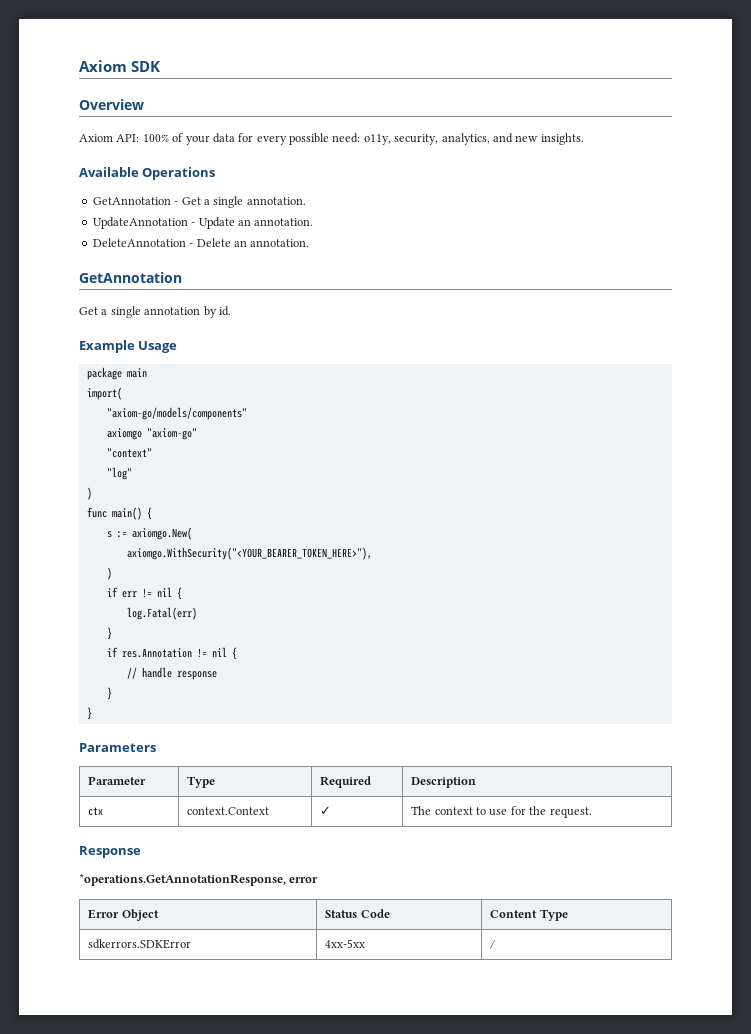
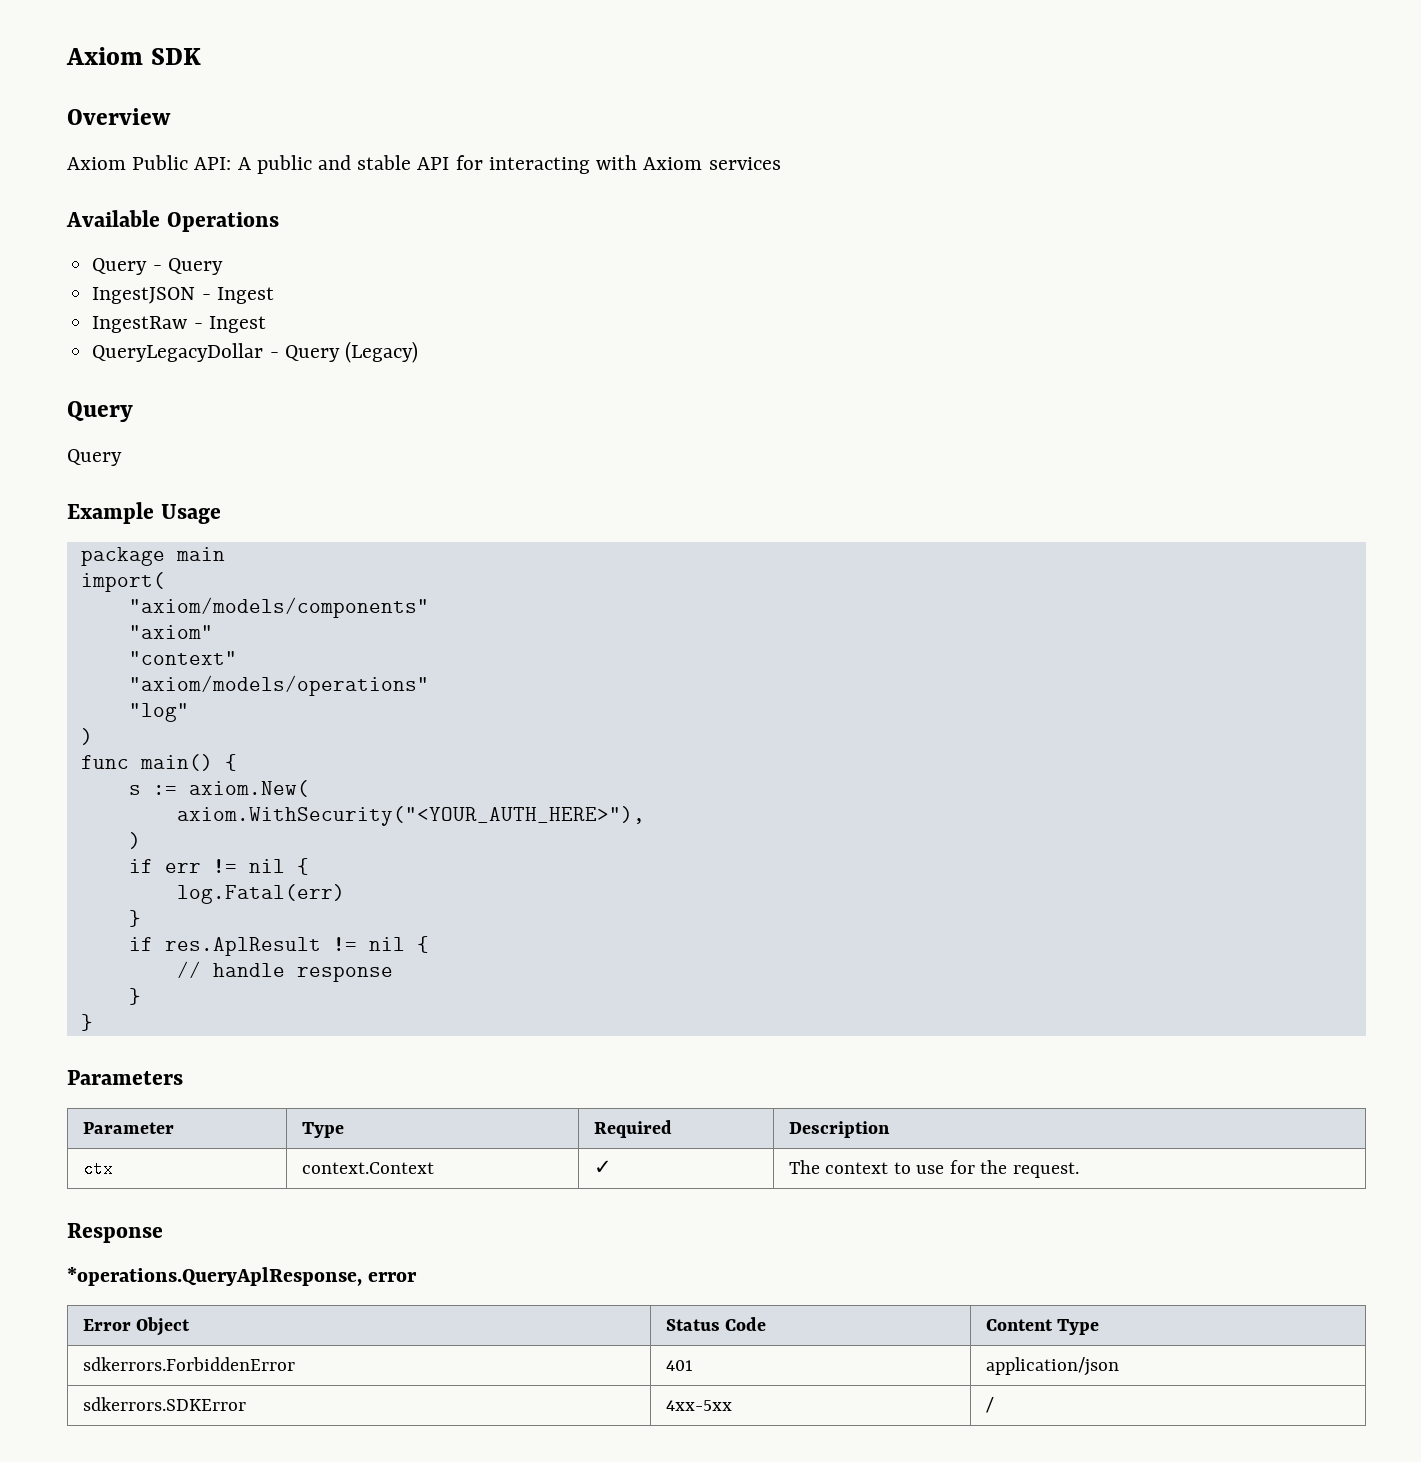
- Axiom API: 100% of your data for every possible need: o11y, security, analytics, and new insights.
+ Axiom Public API: A public and stable API for interacting with Axiom services
  Available Operations
- GetAnnotation - Get a single annotation.
- UpdateAnnotation - Update an annotation.
- DeleteAnnotation - Delete an annotation.
- GetAnnotation
- Get a single annotation by id.
+ Query - Query
+ IngestJSON - Ingest
+ IngestRaw - Ingest
+ QueryLegacyDollar - Query (Legacy)
+ Query
+ Query
- "axiom-go/models/components"
- axiomgo "axiom-go"
+ "axiom/models/components"
+ "axiom"
+ "axiom/models/operations"
- s := axiomgo.New(
- axiomgo.WithSecurity("<YOUR_BEARER_TOKEN_HERE>"),
+ s := axiom.New(
+ axiom.WithSecurity("<YOUR_AUTH_HERE>"),
- if res.Annotation != nil {
+ if res.AplResult != nil {
- *operations.GetAnnotationResponse, error
+ *operations.QueryAplResponse, error
+ sdkerrors.ForbiddenError | 401 | application/json

